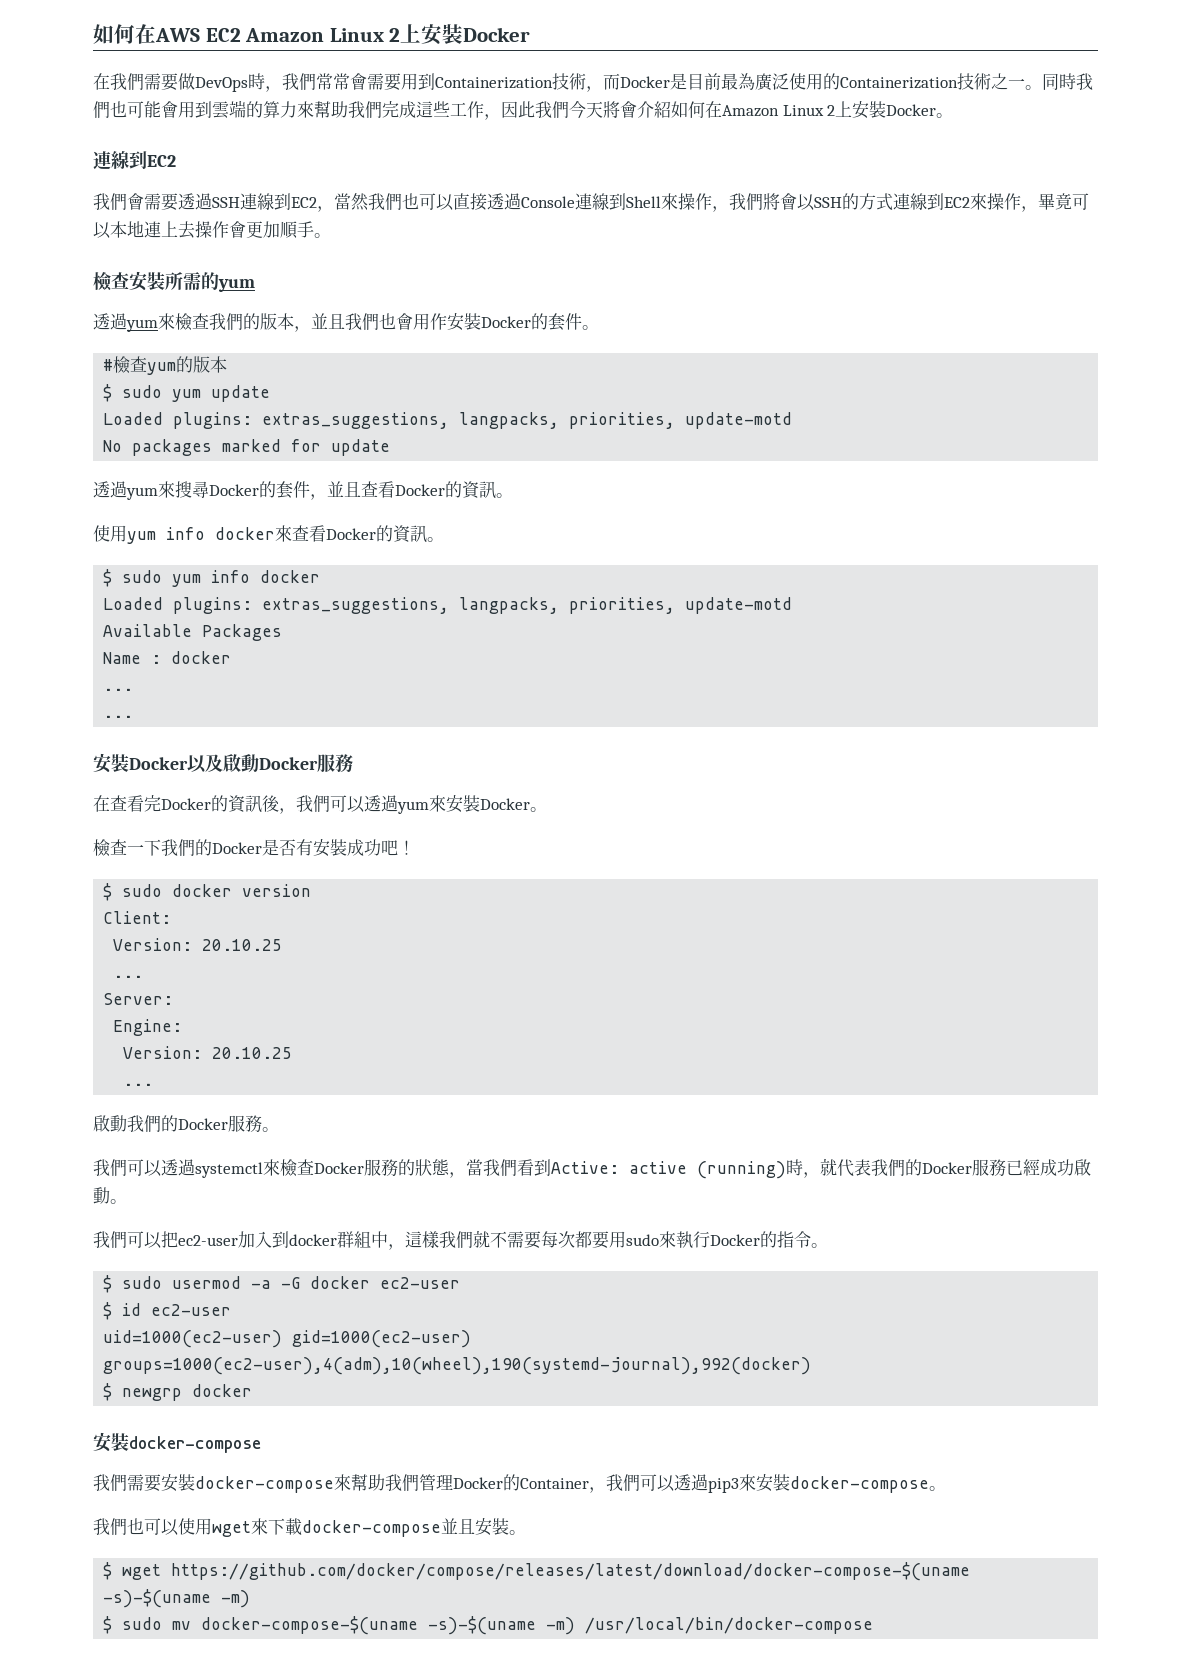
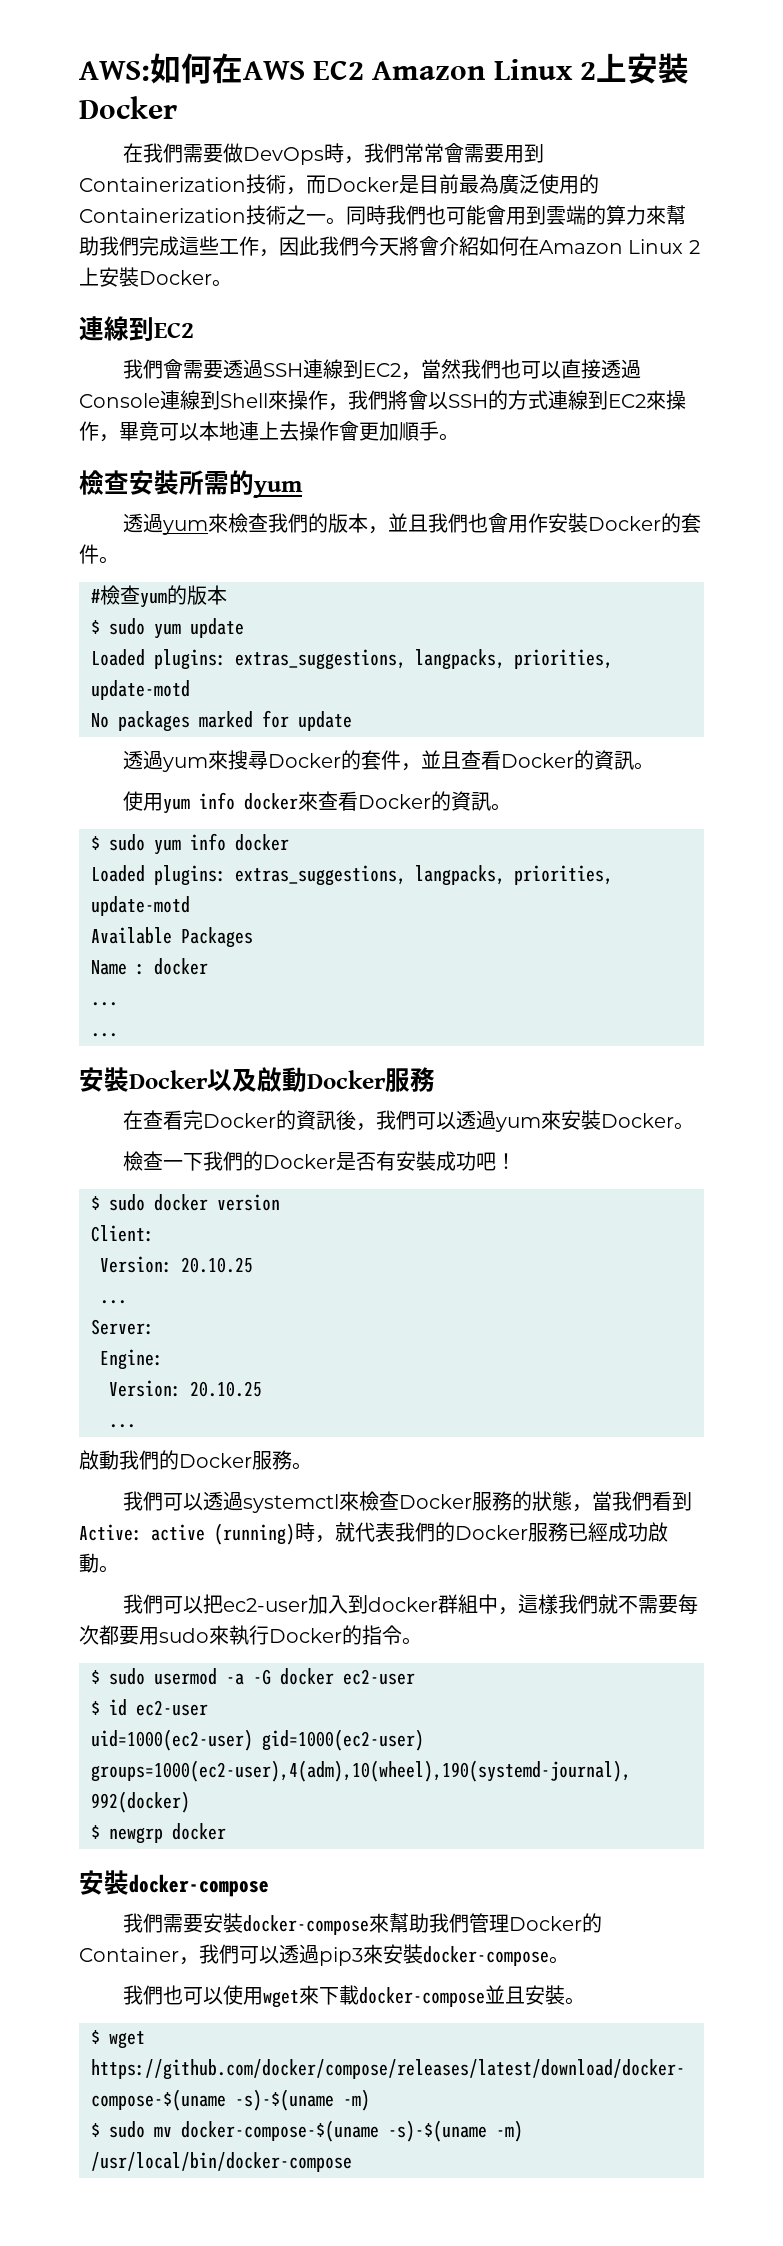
- 如何在AWS EC2 Amazon Linux 2上安裝Docker
+ AWS:如何在AWS EC2 Amazon Linux 2上安裝Docker

